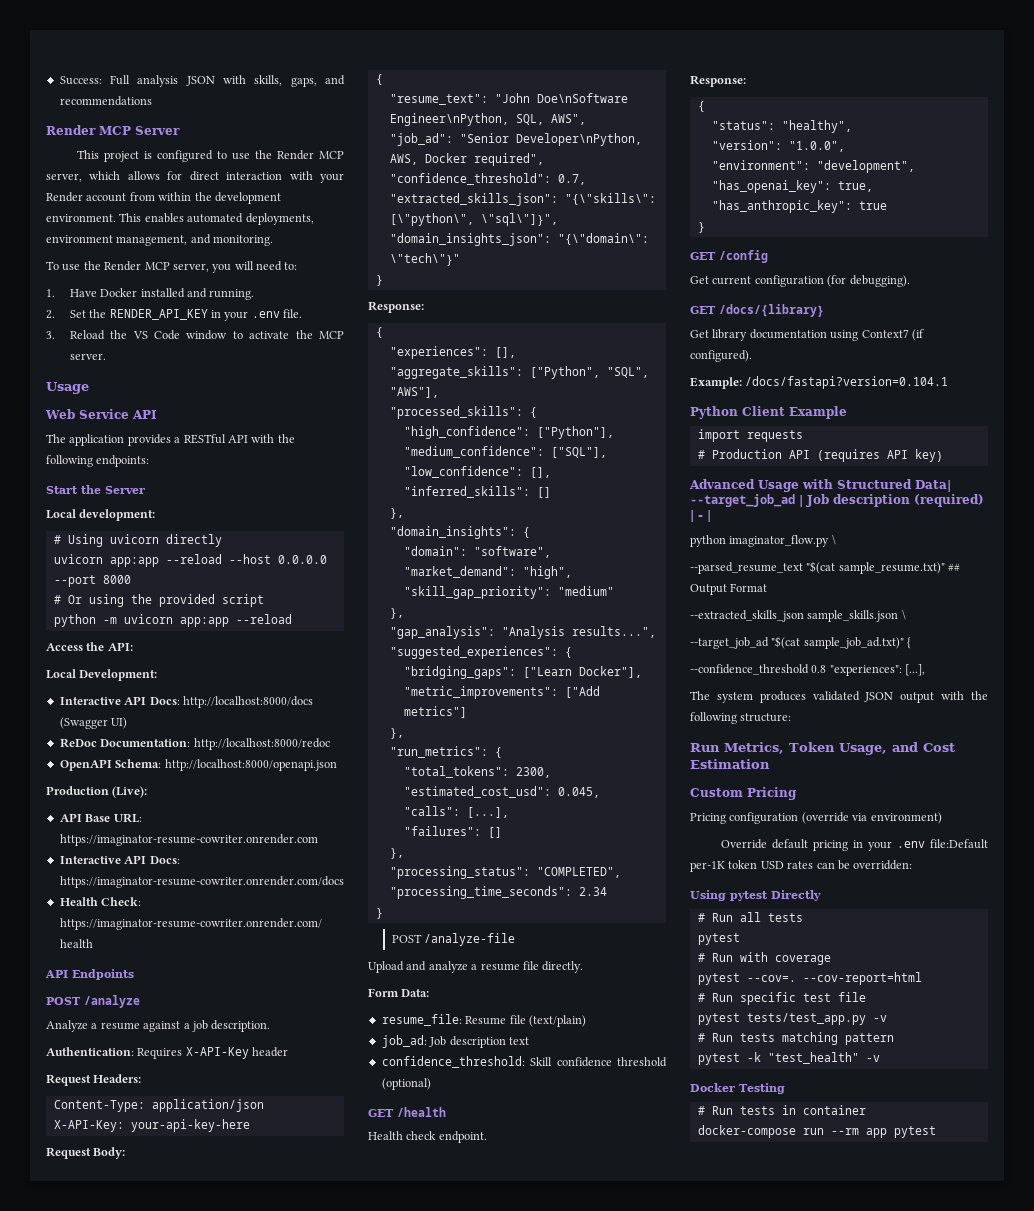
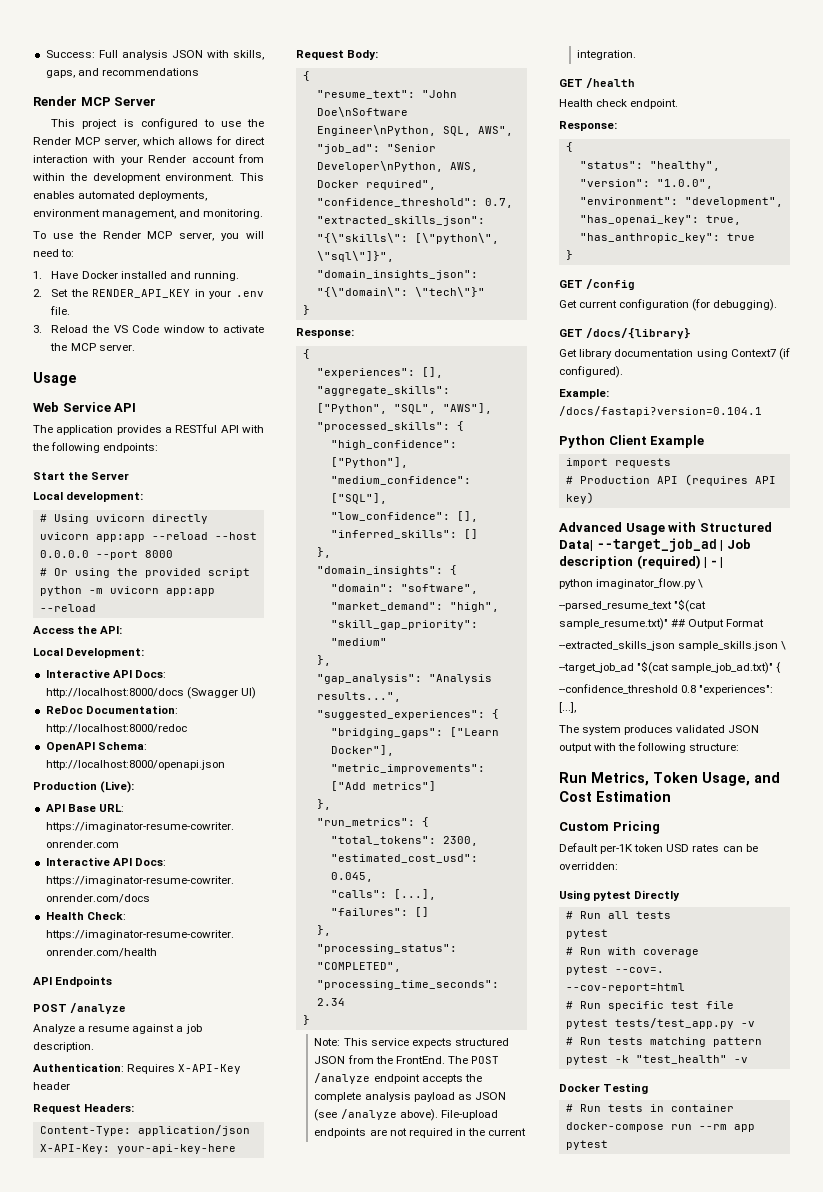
- POST /analyze-file
- Upload and analyze a resume file directly.
- Form Data:
- resume_file: Resume file (text/plain)
- job_ad: Job description text
- confidence_threshold: Skill confidence threshold (optional)
+ Note: This service expects structured JSON from the FrontEnd. The POST /analyze endpoint accepts the complete analysis payload as JSON (see /analyze above). File-upload endpoints are not required in the current integration.
- Pricing configuration (override via environment)
- Override default pricing in your .env file:Default per-1K token USD rates can be overridden:
+ Default per-1K token USD rates can be overridden:

